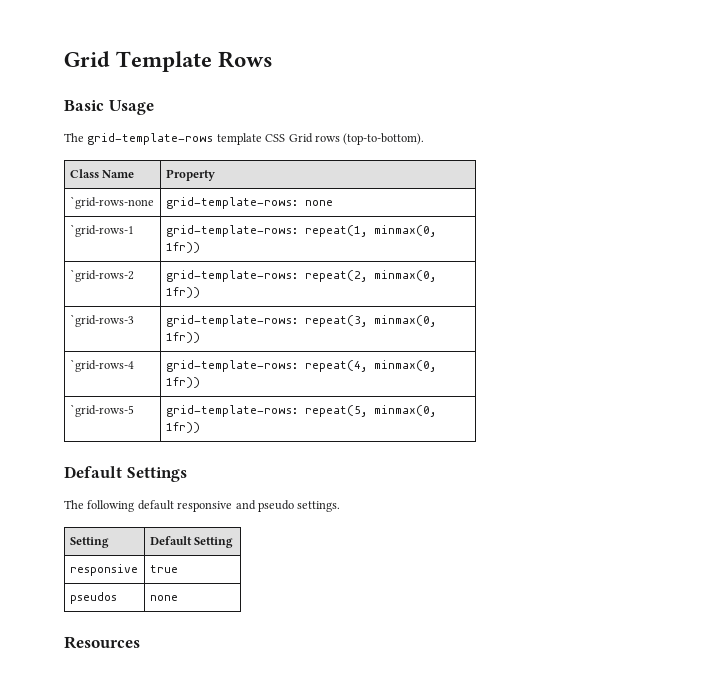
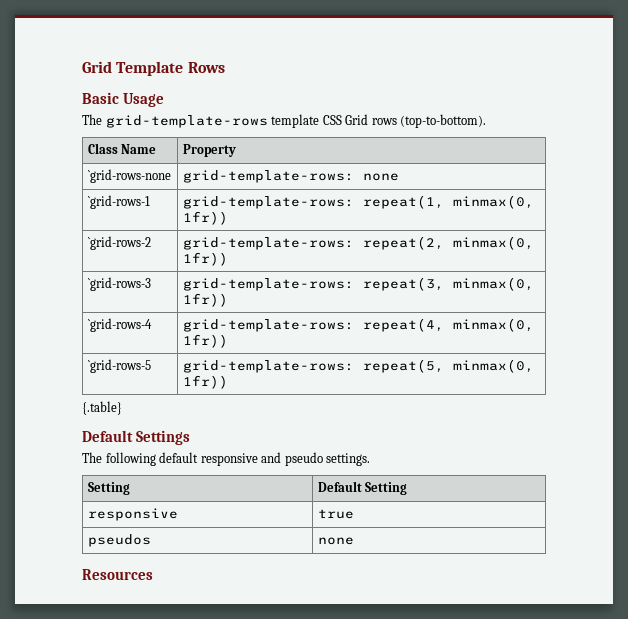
+ {.table}

